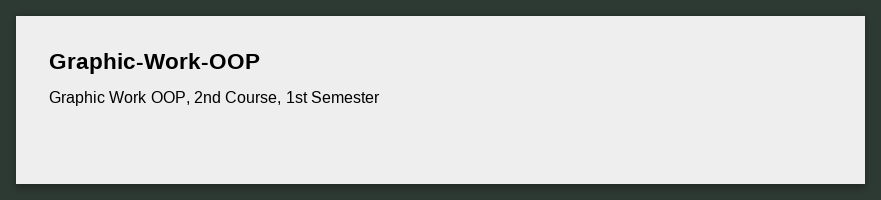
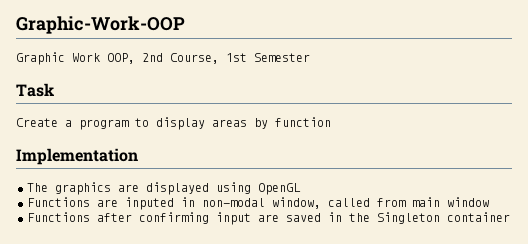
+ Task
+ Create a program to display areas by function
+ Implementation
+ The graphics are displayed using OpenGL
+ Functions are inputed in non-modal window, called from main window
+ Functions after confirming input are saved in the Singleton container

